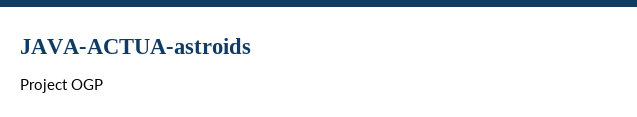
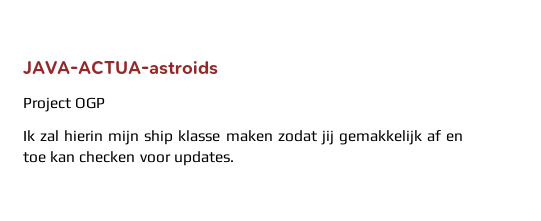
+ Ik zal hierin mijn ship klasse maken zodat jij gemakkelijk af en toe kan checken voor updates.

